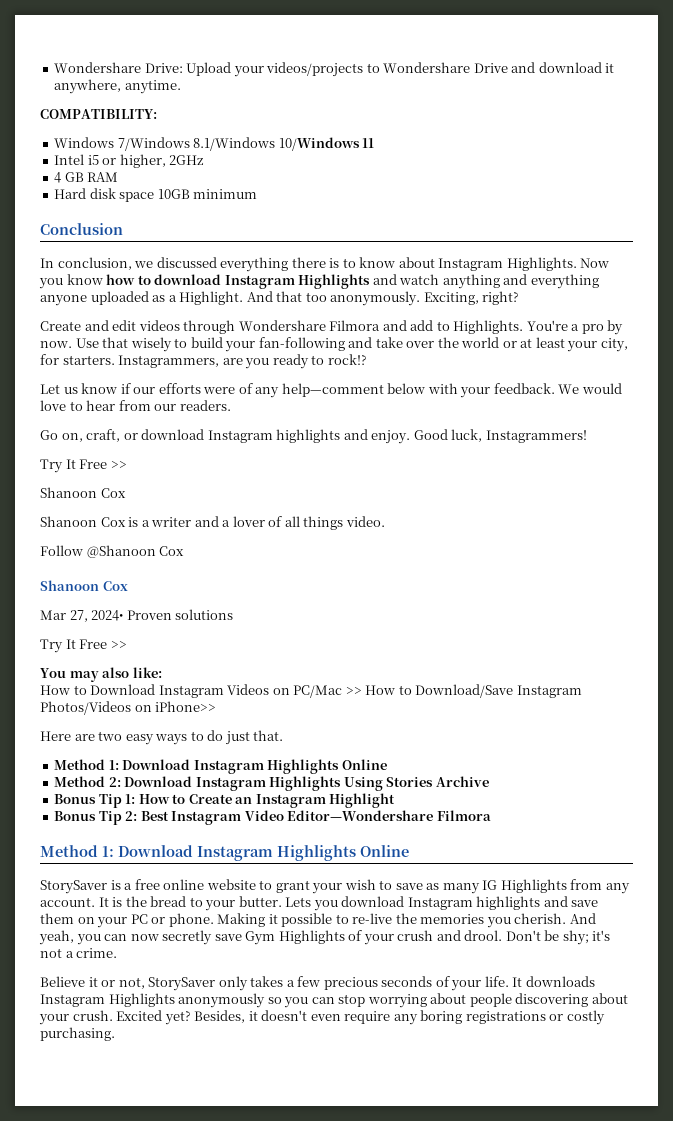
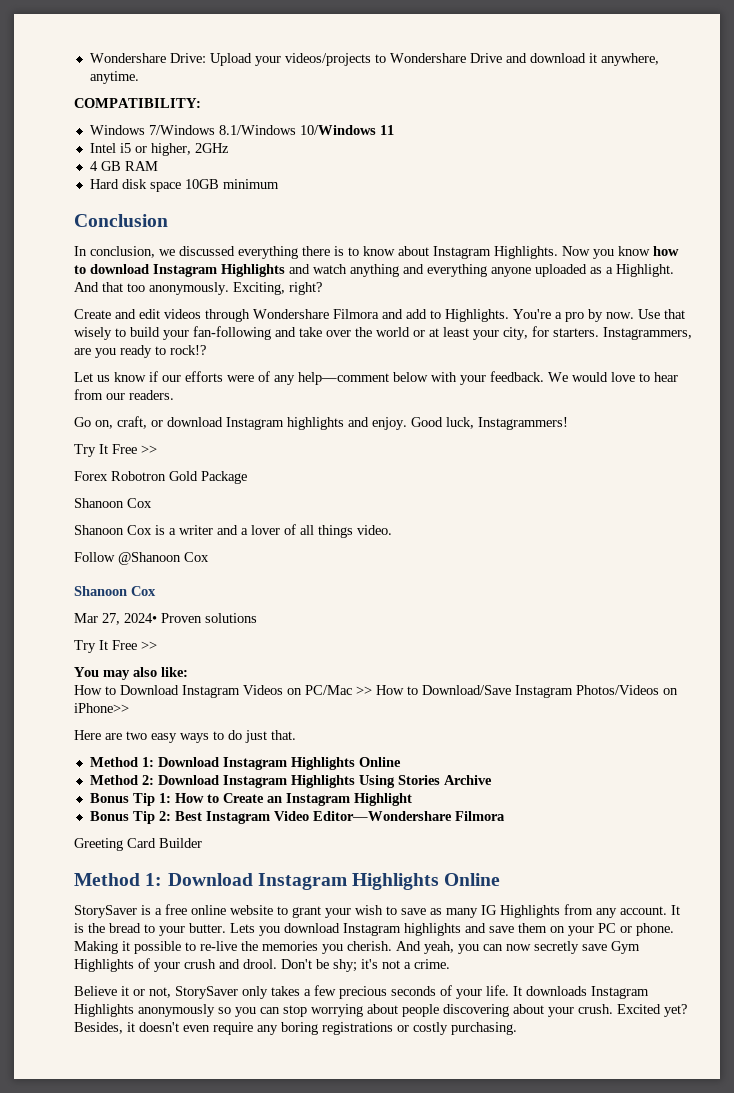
+ Forex Robotron Gold Package
+ Greeting Card Builder

